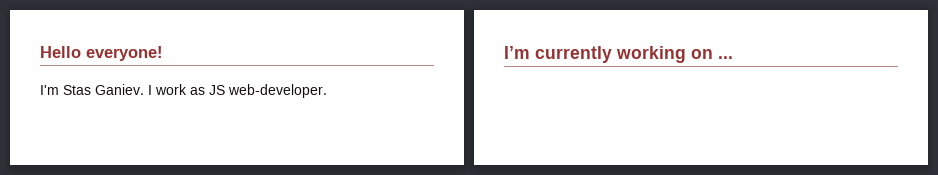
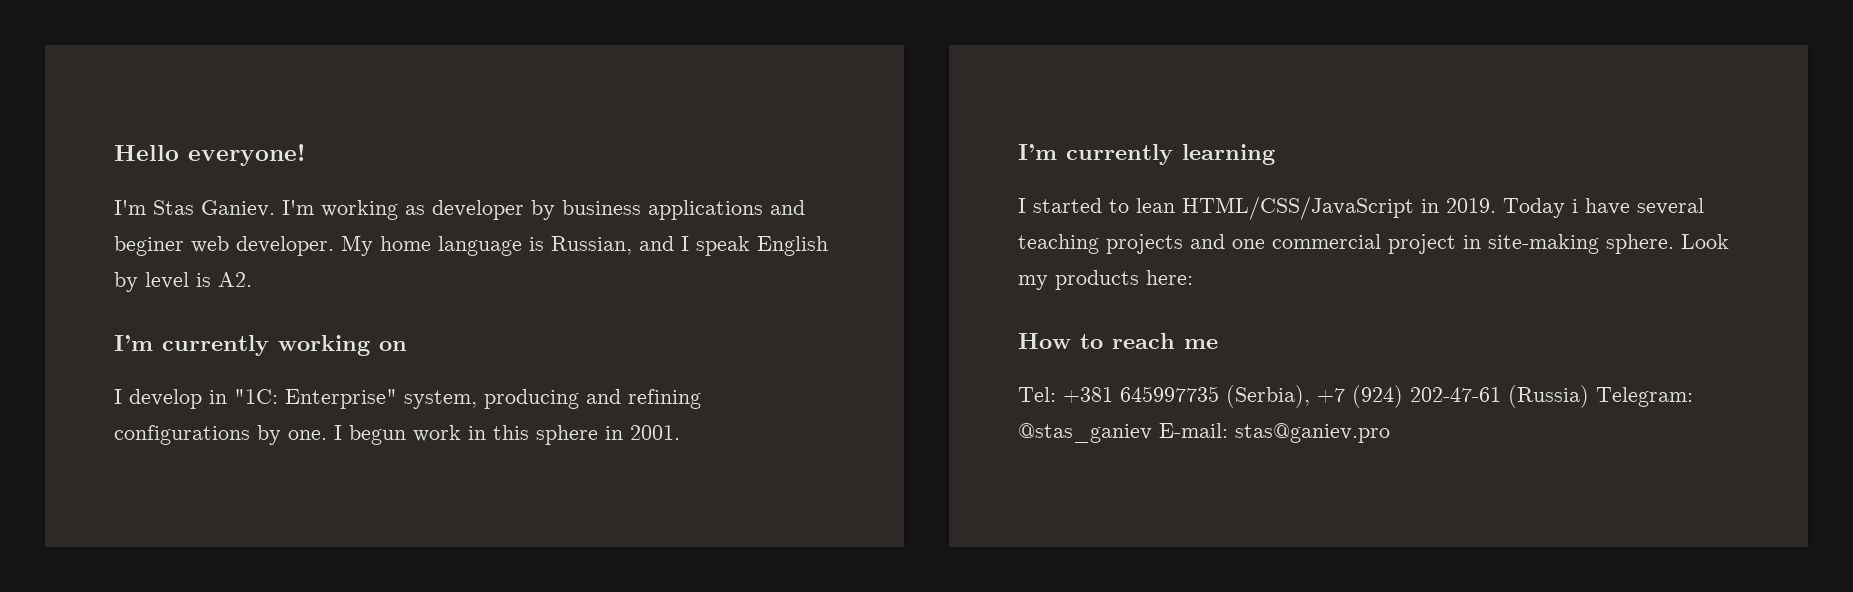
- I work as JS web-developer.
- I’m currently working on ...
+ I'm working as developer by business applications and beginer web developer. My home language is Russian, and I speak English by level is A2.
+ I’m currently working on
+ I develop in "1C: Enterprise" system, producing and refining configurations by one. I begun work in this sphere in 2001.
+ I’m currently learning
+ I started to lean HTML/CSS/JavaScript in 2019. Today i have several teaching projects and one commercial project in site-making sphere. Look my products here:
+ How to reach me
+ Tel: +381 645997735 (Serbia), +7 (924) 202-47-61 (Russia) Telegram: @stas_ganiev E-mail: stas@ganiev.pro

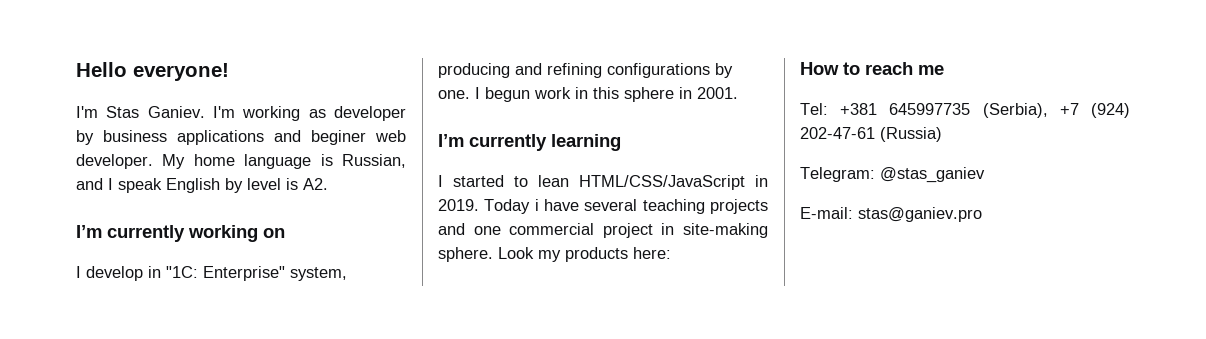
- Tel: +381 645997735 (Serbia), +7 (924) 202-47-61 (Russia) Telegram: @stas_ganiev E-mail: stas@ganiev.pro
+ Tel: +381 645997735 (Serbia), +7 (924) 202-47-61 (Russia)
+ Telegram: @stas_ganiev
+ E-mail: stas@ganiev.pro

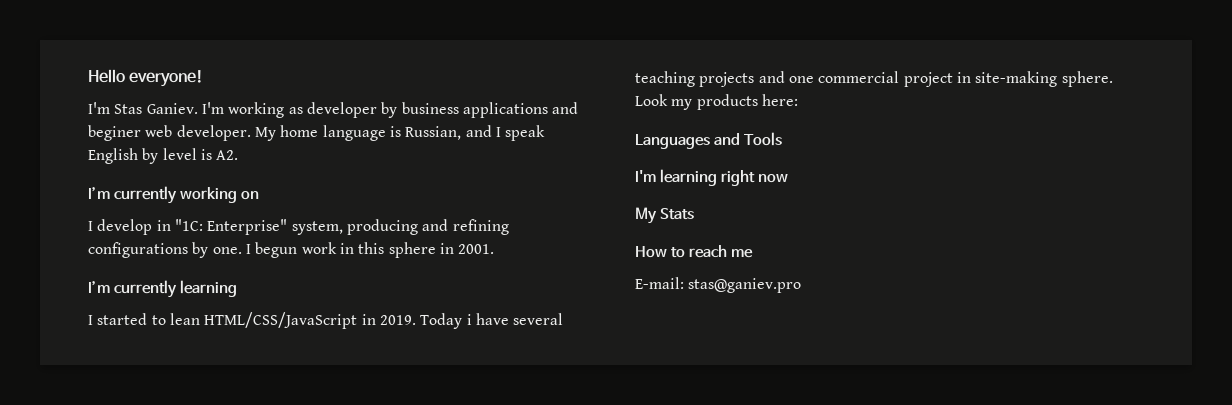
+ Languages and Tools
+ I'm learning right now
+ My Stats
  How to reach me
- Tel: +381 645997735 (Serbia), +7 (924) 202-47-61 (Russia)
- Telegram: @stas_ganiev

